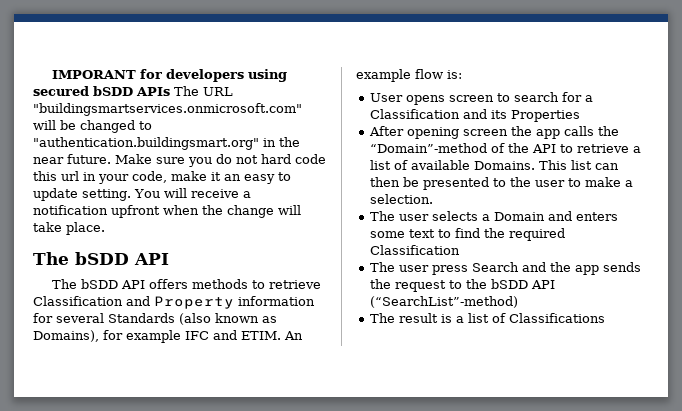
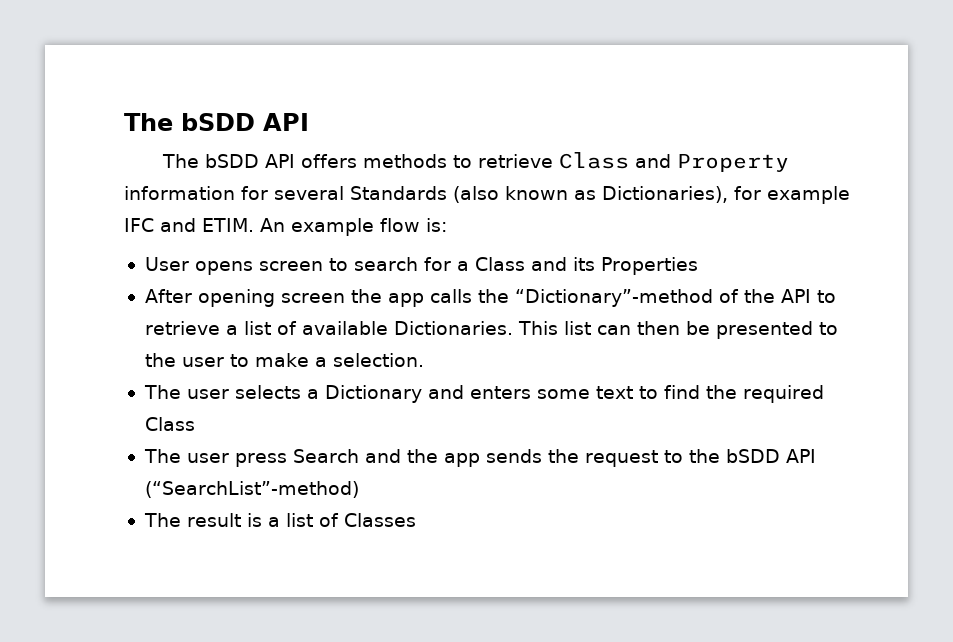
- IMPORANT for developers using secured bSDD APIs The URL "buildingsmartservices.onmicrosoft.com" will be changed to "authentication.buildingsmart.org" in the near future. Make sure you do not hard code this url in your code, make it an easy to update setting. You will receive a notification upfront when the change will take place.
- The bSDD API offers methods to retrieve Classification and Property information for several Standards (also known as Domains), for example IFC and ETIM.
+ The bSDD API offers methods to retrieve Class and Property information for several Standards (also known as Dictionaries), for example IFC and ETIM.
- User opens screen to search for a Classification and its Properties
+ User opens screen to search for a Class and its Properties
- After opening screen the app calls the “Domain”-method of the API to retrieve a list of available Domains.
+ After opening screen the app calls the “Dictionary”-method of the API to retrieve a list of available Dictionaries.
- The user selects a Domain and enters some text to find the required Classification
+ The user selects a Dictionary and enters some text to find the required Class
- The result is a list of Classifications
+ The result is a list of Classes

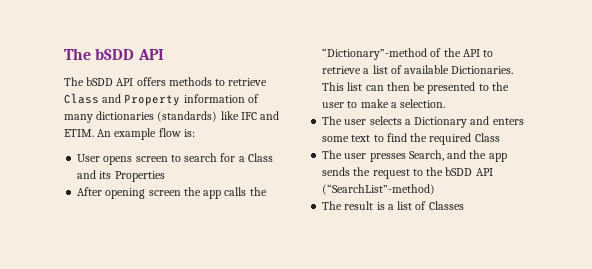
- The bSDD API offers methods to retrieve Class and Property information for several Standards (also known as Dictionaries), for example IFC and ETIM.
+ The bSDD API offers methods to retrieve Class and Property information of many dictionaries (standards) like IFC and ETIM.
- The user press Search and the app sends the request to the bSDD API (“SearchList”-method)
+ The user presses Search, and the app sends the request to the bSDD API (“SearchList”-method)

